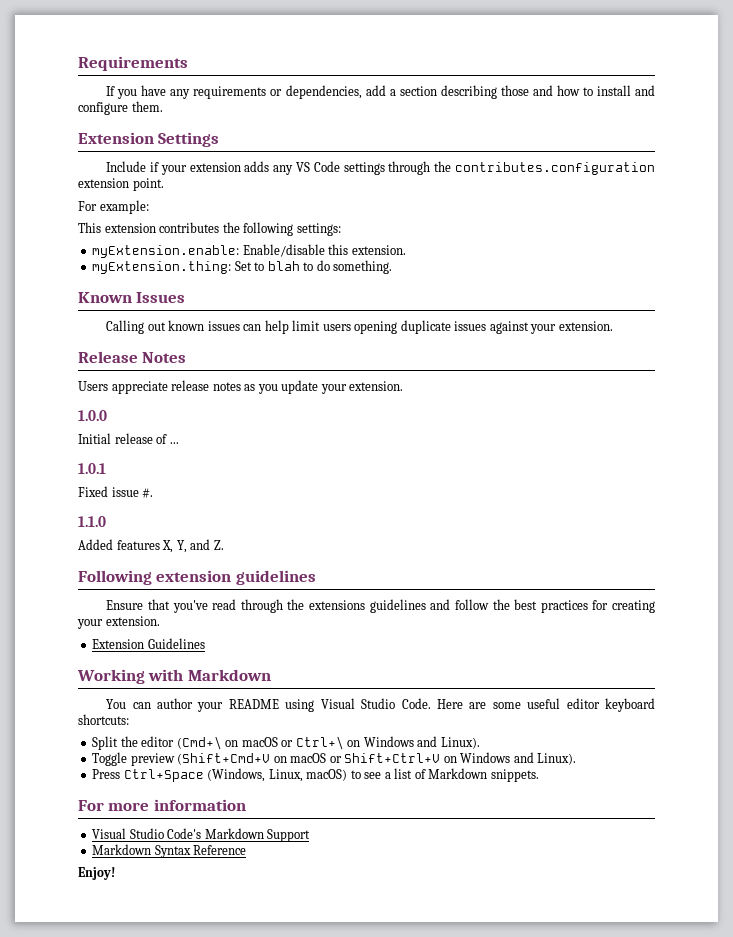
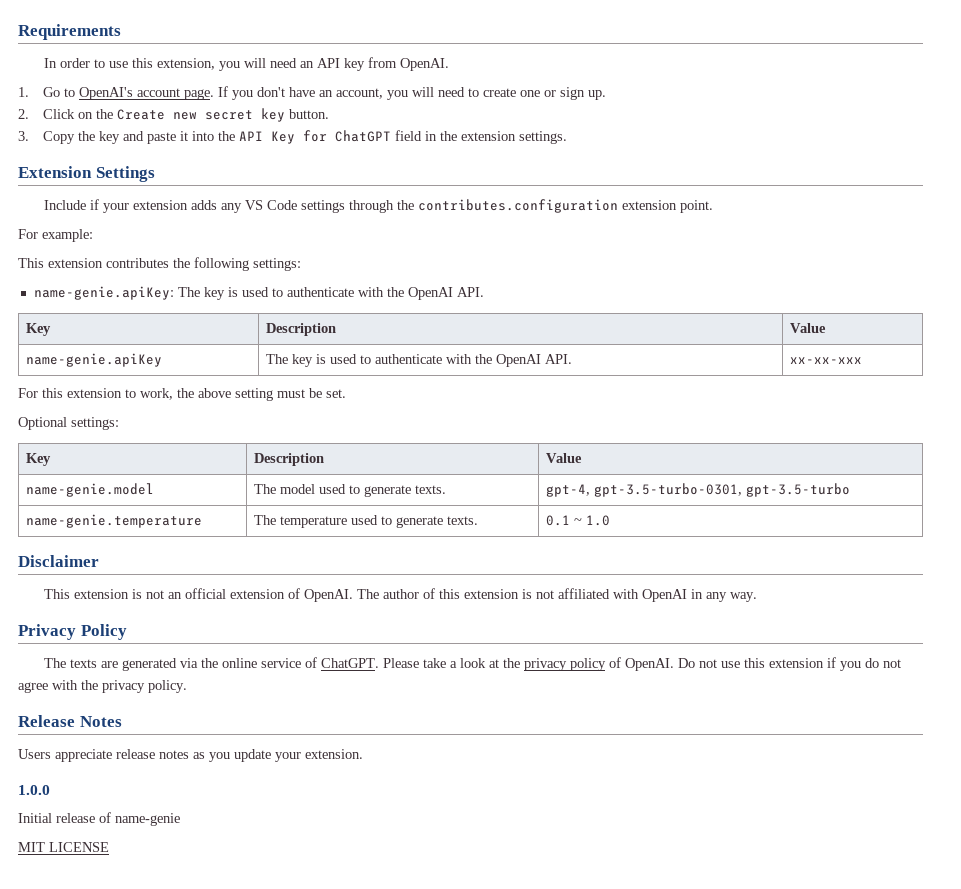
- If you have any requirements or dependencies, add a section describing those and how to install and configure them.
+ In order to use this extension, you will need an API key from OpenAI.
+ 1. Go to OpenAI's account page. If you don't have an account, you will need to create one or sign up.
+ 2. Click on the Create new secret key button.
+ 3. Copy the key and paste it into the API Key for ChatGPT field in the extension settings.
- myExtension.enable: Enable/disable this extension.
- myExtension.thing: Set to blah to do something.
- Known Issues
- Calling out known issues can help limit users opening duplicate issues against your extension.
+ name-genie.apiKey: The key is used to authenticate with the OpenAI API.
+ Key | Description | Value
+ name-genie.apiKey | The key is used to authenticate with the OpenAI API. | xx-xx-xxx
+ For this extension to work, the above setting must be set.
+ Optional settings:
+ Key | Description | Value
+ name-genie.model | The model used to generate texts. | gpt-4, gpt-3.5-turbo-0301, gpt-3.5-turbo
+ name-genie.temperature | The temperature used to generate texts. | 0.1 ~ 1.0
+ Disclaimer
+ This extension is not an official extension of OpenAI. The author of this extension is not affiliated with OpenAI in any way.
+ Privacy Policy
+ The texts are generated via the online service of ChatGPT. Please take a look at the privacy policy of OpenAI. Do not use this extension if you do not agree with the privacy policy.
- Initial release of ...
- 1.0.1
- Fixed issue #.
- 1.1.0
- Added features X, Y, and Z.
- Following extension guidelines
- Ensure that you've read through the extensions guidelines and follow the best practices for creating your extension.
- Extension Guidelines
- Working with Markdown
- You can author your README using Visual Studio Code. Here are some useful editor keyboard shortcuts:
- Split the editor (Cmd+\ on macOS or Ctrl+\ on Windows and Linux).
- Toggle preview (Shift+Cmd+V on macOS or Shift+Ctrl+V on Windows and Linux).
- Press Ctrl+Space (Windows, Linux, macOS) to see a list of Markdown snippets.
- For more information
- Visual Studio Code's Markdown Support
- Markdown Syntax Reference
- Enjoy!
+ Initial release of name-genie
+ MIT LICENSE

